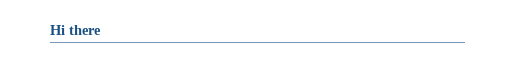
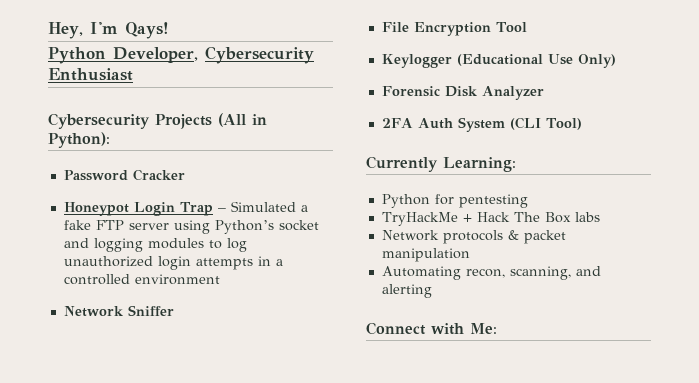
- Hi there
+ Hey, I'm Qays!
+ Python Developer, Cybersecurity Enthusiast
+ Cybersecurity Projects (All in Python):
+ Password Cracker
+ Honeypot Login Trap – Simulated a fake FTP server using Python’s socket and logging modules to log unauthorized login attempts in a controlled environment
+ Network Sniffer
+ File Encryption Tool
+ Keylogger (Educational Use Only)
+ Forensic Disk Analyzer
+ 2FA Auth System (CLI Tool)
+ Currently Learning:
+ Python for pentesting
+ TryHackMe + Hack The Box labs
+ Network protocols & packet manipulation
+ Automating recon, scanning, and alerting
+ Connect with Me:

